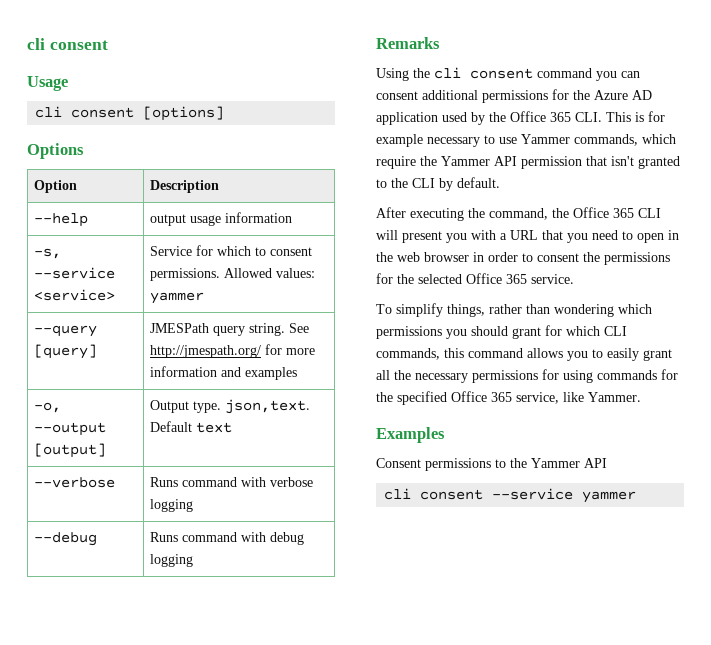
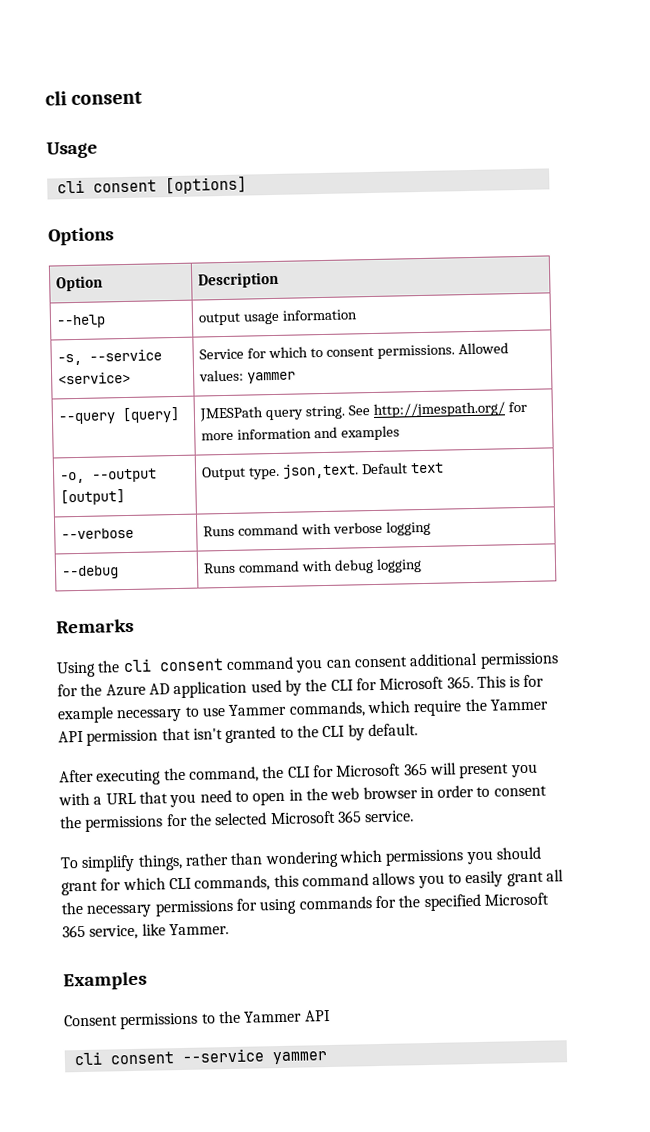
- Using the cli consent command you can consent additional permissions for the Azure AD application used by the Office 365 CLI. This is for example necessary to use Yammer commands, which require the Yammer API permission that isn't granted to the CLI by default.
+ Using the cli consent command you can consent additional permissions for the Azure AD application used by the CLI for Microsoft 365. This is for example necessary to use Yammer commands, which require the Yammer API permission that isn't granted to the CLI by default.
- After executing the command, the Office 365 CLI will present you with a URL that you need to open in the web browser in order to consent the permissions for the selected Office 365 service.
+ After executing the command, the CLI for Microsoft 365 will present you with a URL that you need to open in the web browser in order to consent the permissions for the selected Microsoft 365 service.
- To simplify things, rather than wondering which permissions you should grant for which CLI commands, this command allows you to easily grant all the necessary permissions for using commands for the specified Office 365 service, like Yammer.
+ To simplify things, rather than wondering which permissions you should grant for which CLI commands, this command allows you to easily grant all the necessary permissions for using commands for the specified Microsoft 365 service, like Yammer.

